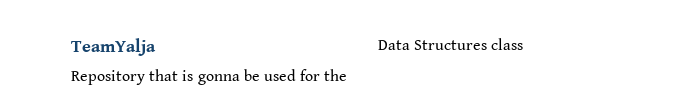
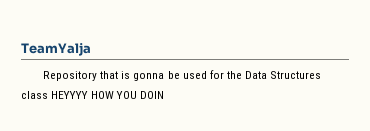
- Repository that is gonna be used for the Data Structures class
+ Repository that is gonna be used for the Data Structures class HEYYYY HOW YOU DOIN

